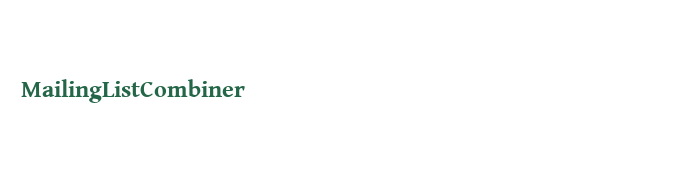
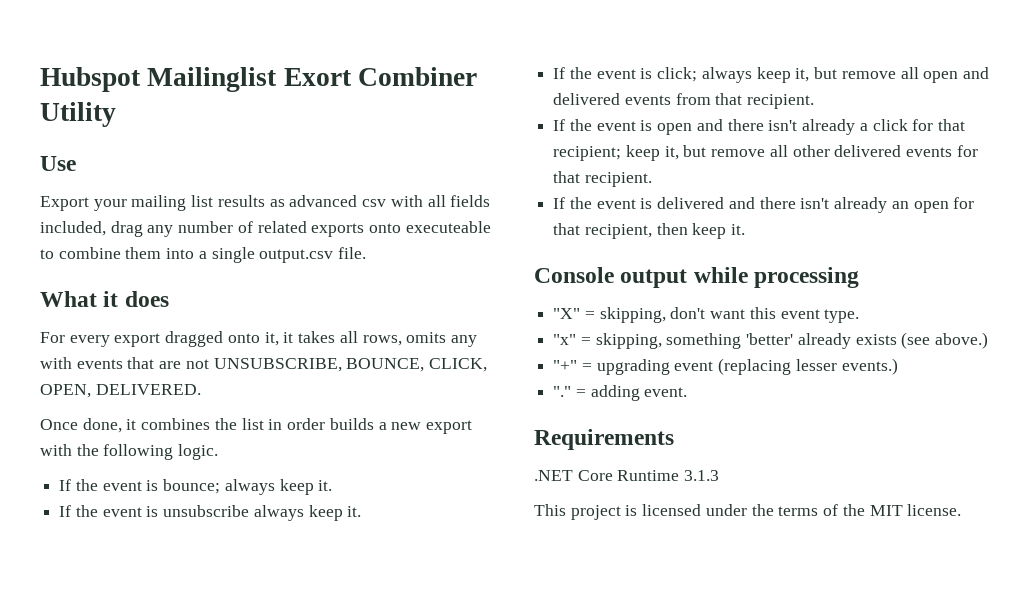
- MailingListCombiner
+ Hubspot Mailinglist Exort Combiner Utility
+ Use
+ Export your mailing list results as advanced csv with all fields included, drag any number of related exports onto executeable to combine them into a single output.csv file.
+ What it does
+ For every export dragged onto it, it takes all rows, omits any with events that are not UNSUBSCRIBE, BOUNCE, CLICK, OPEN, DELIVERED.
+ Once done, it combines the list in order builds a new export with the following logic.
+ If the event is bounce; always keep it.
+ If the event is unsubscribe always keep it.
+ If the event is click; always keep it, but remove all open and delivered events from that recipient.
+ If the event is open and there isn't already a click for that recipient; keep it, but remove all other delivered events for that recipient.
+ If the event is delivered and there isn't already an open for that recipient, then keep it.
+ Console output while processing
+ "X" = skipping, don't want this event type.
+ "x" = skipping, something 'better' already exists (see above.)
+ "+" = upgrading event (replacing lesser events.)
+ "." = adding event.
+ Requirements
+ .NET Core Runtime 3.1.3
+ This project is licensed under the terms of the MIT license.

